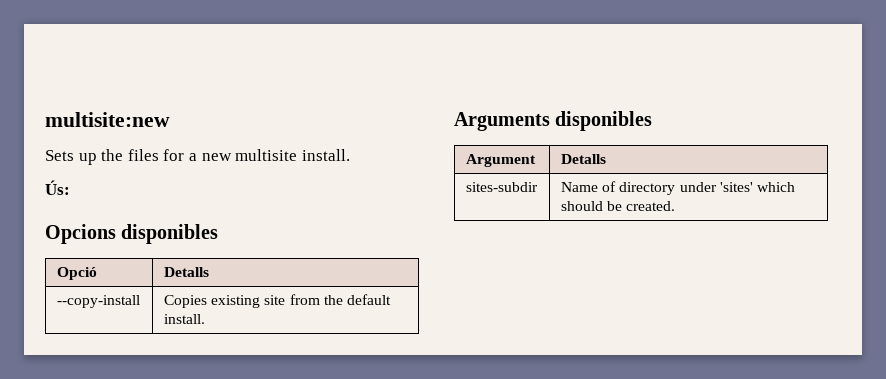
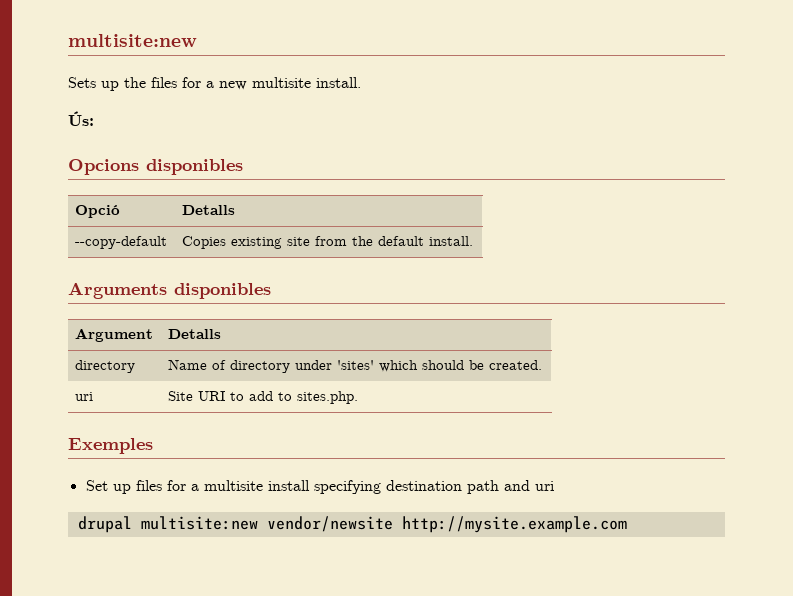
- --copy-install | Copies existing site from the default install.
+ --copy-default | Copies existing site from the default install.
- sites-subdir | Name of directory under 'sites' which should be created.
+ directory | Name of directory under 'sites' which should be created.
+ uri | Site URI to add to sites.php.
+ Exemples
+ Set up files for a multisite install specifying destination path and uri
+ drupal multisite:new vendor/newsite http://mysite.example.com

